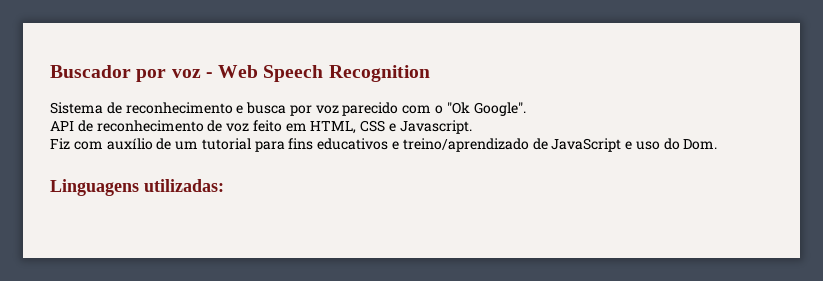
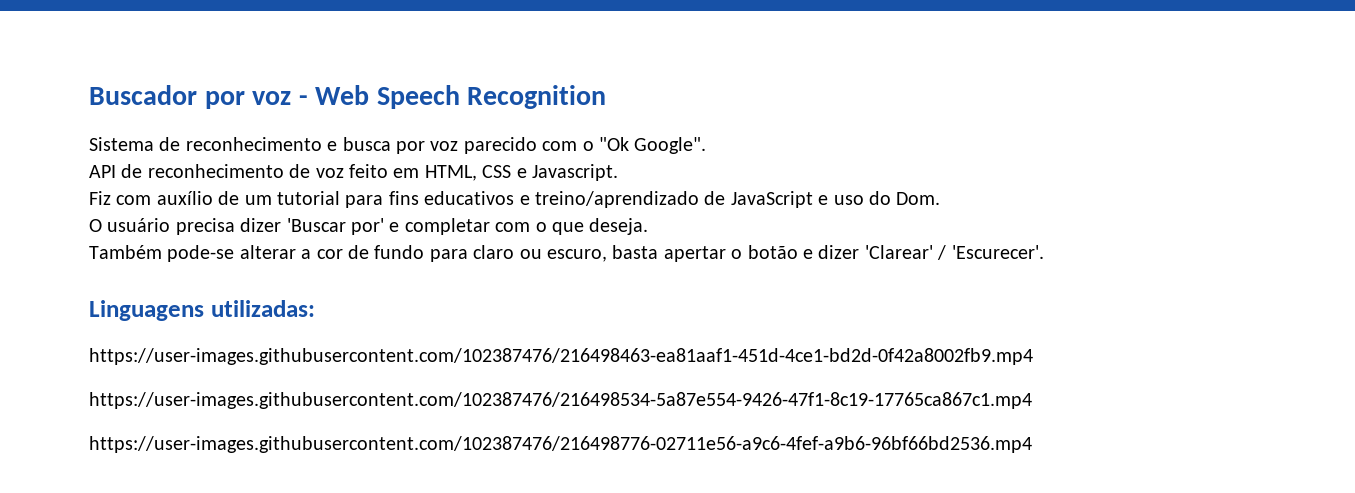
+ O usuário precisa dizer 'Buscar por' e completar com o que deseja.
+ Também pode-se alterar a cor de fundo para claro ou escuro, basta apertar o botão e dizer 'Clarear' / 'Escurecer'.
+ https://user-images.githubusercontent.com/102387476/216498463-ea81aaf1-451d-4ce1-bd2d-0f42a8002fb9.mp4
+ https://user-images.githubusercontent.com/102387476/216498534-5a87e554-9426-47f1-8c19-17765ca867c1.mp4
+ https://user-images.githubusercontent.com/102387476/216498776-02711e56-a9c6-4fef-a9b6-96bf66bd2536.mp4

